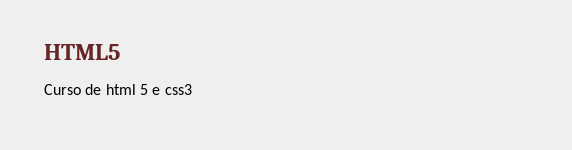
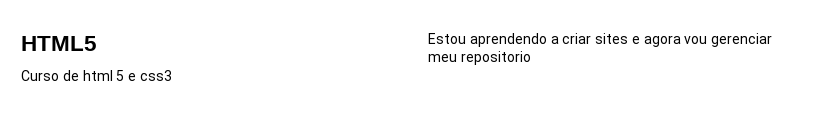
+ Estou aprendendo a criar sites e agora vou gerenciar meu repositorio

